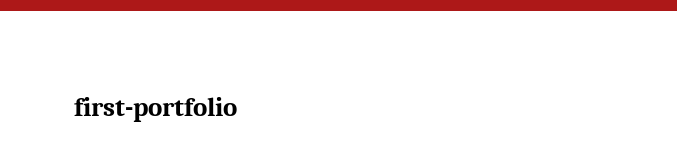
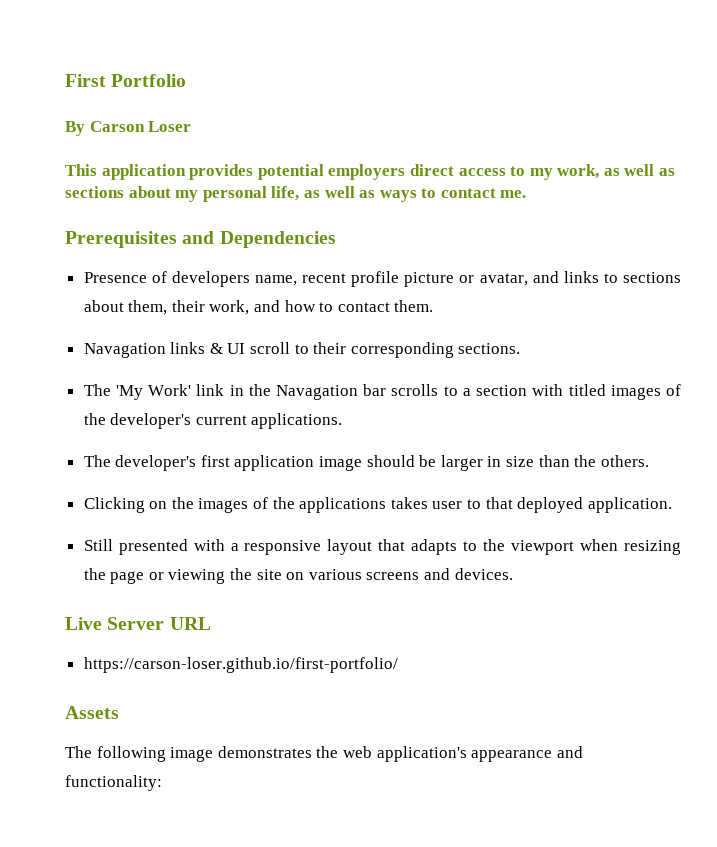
- first-portfolio
+ First Portfolio
+ By Carson Loser
+ This application provides potential employers direct access to my work, as well as sections about my personal life, as well as ways to contact me.
+ Prerequisites and Dependencies
+ Presence of developers name, recent profile picture or avatar, and links to sections about them, their work, and how to contact them.
+ Navagation links & UI scroll to their corresponding sections.
+ The 'My Work' link in the Navagation bar scrolls to a section with titled images of the developer's current applications.
+ The developer's first application image should be larger in size than the others.
+ Clicking on the images of the applications takes user to that deployed application.
+ Still presented with a responsive layout that adapts to the viewport when resizing the page or viewing the site on various screens and devices.
+ Live Server URL
+ https://carson-loser.github.io/first-portfolio/
+ Assets
+ The following image demonstrates the web application's appearance and functionality:

